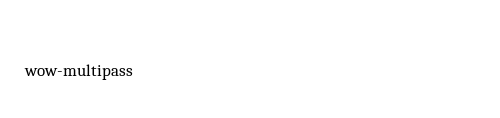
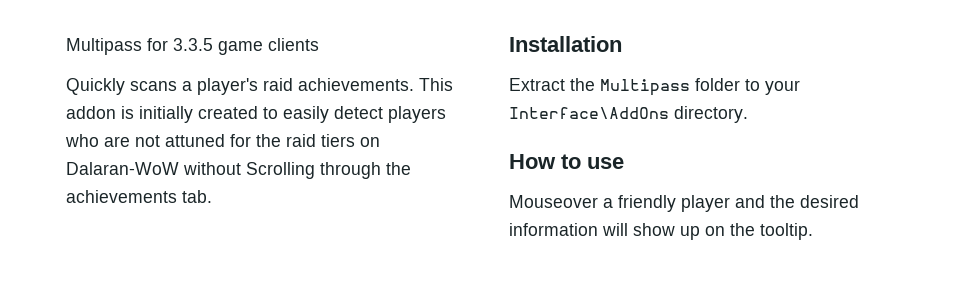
- wow-multipass
+ Multipass for 3.3.5 game clients
+ Quickly scans a player's raid achievements. This addon is initially created to easily detect players who are not attuned for the raid tiers on Dalaran-WoW without Scrolling through the achievements tab.
+ Installation
+ Extract the Multipass folder to your Interface\AddOns directory.
+ How to use
+ Mouseover a friendly player and the desired information will show up on the tooltip.

